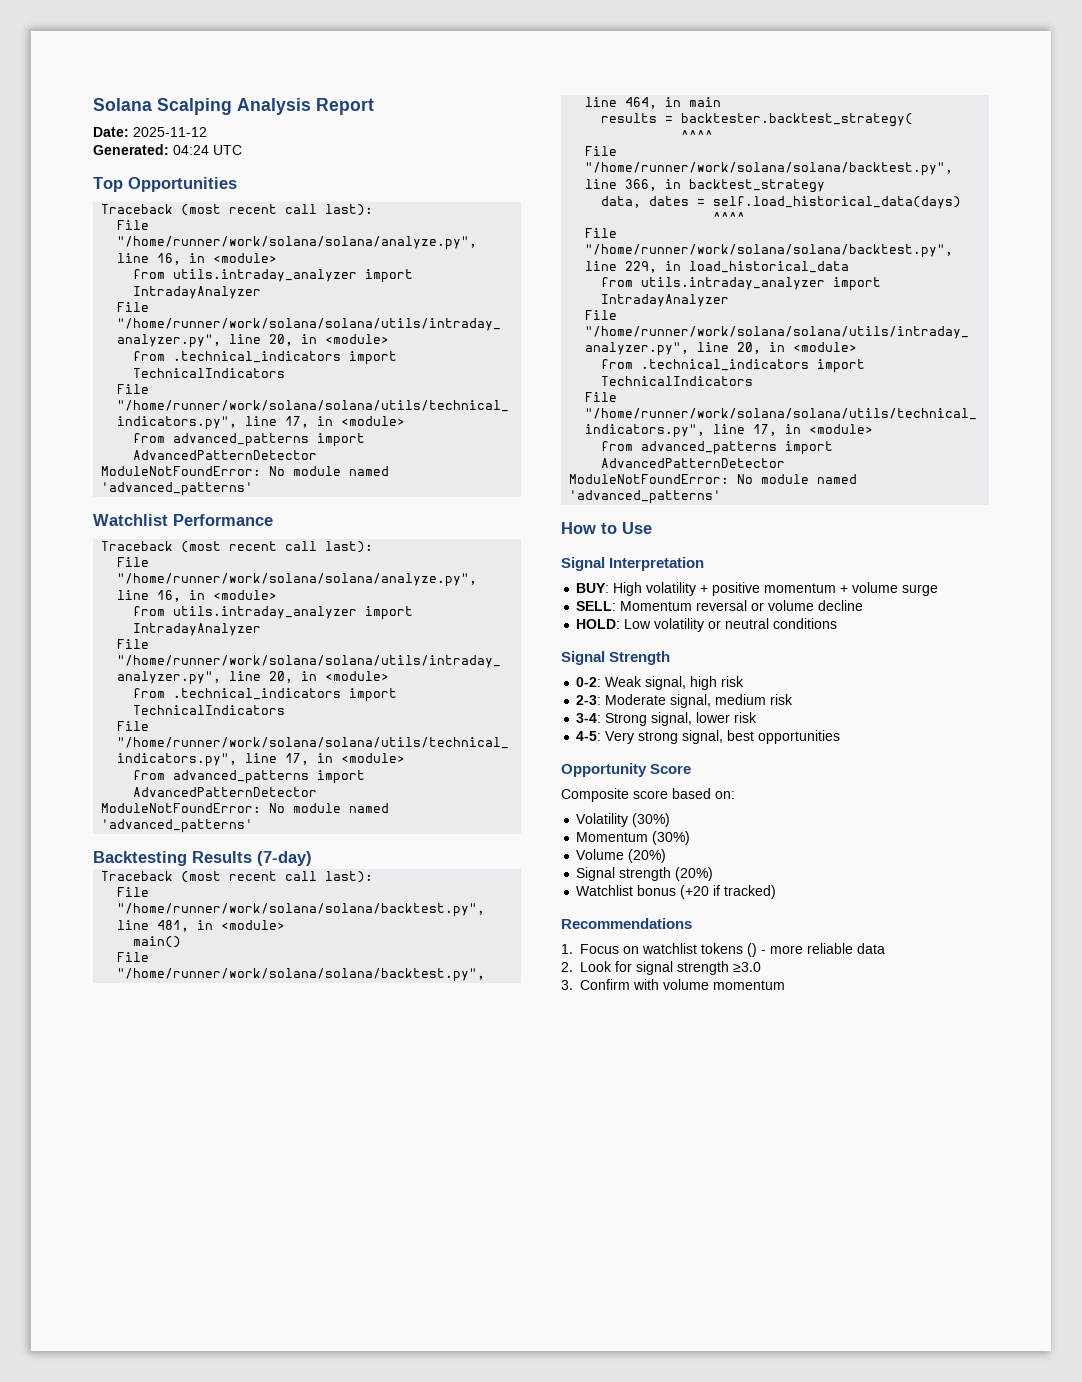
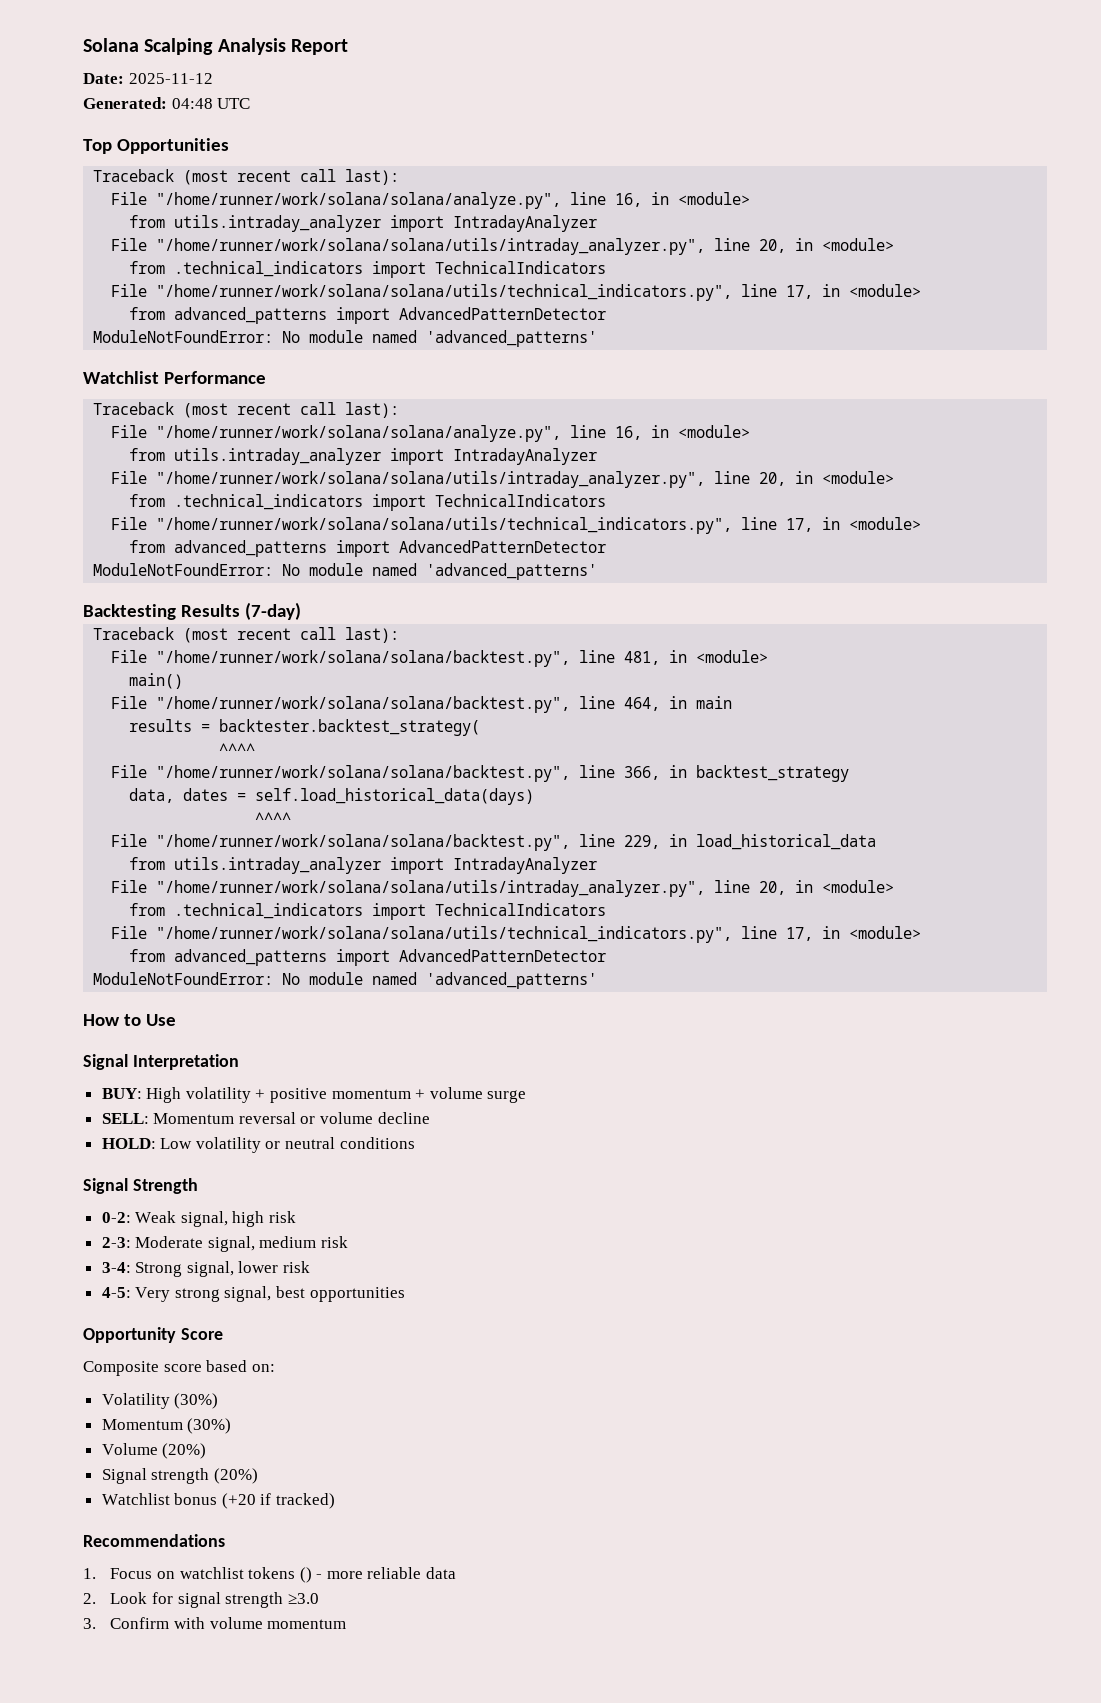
- Generated: 04:24 UTC
+ Generated: 04:48 UTC

